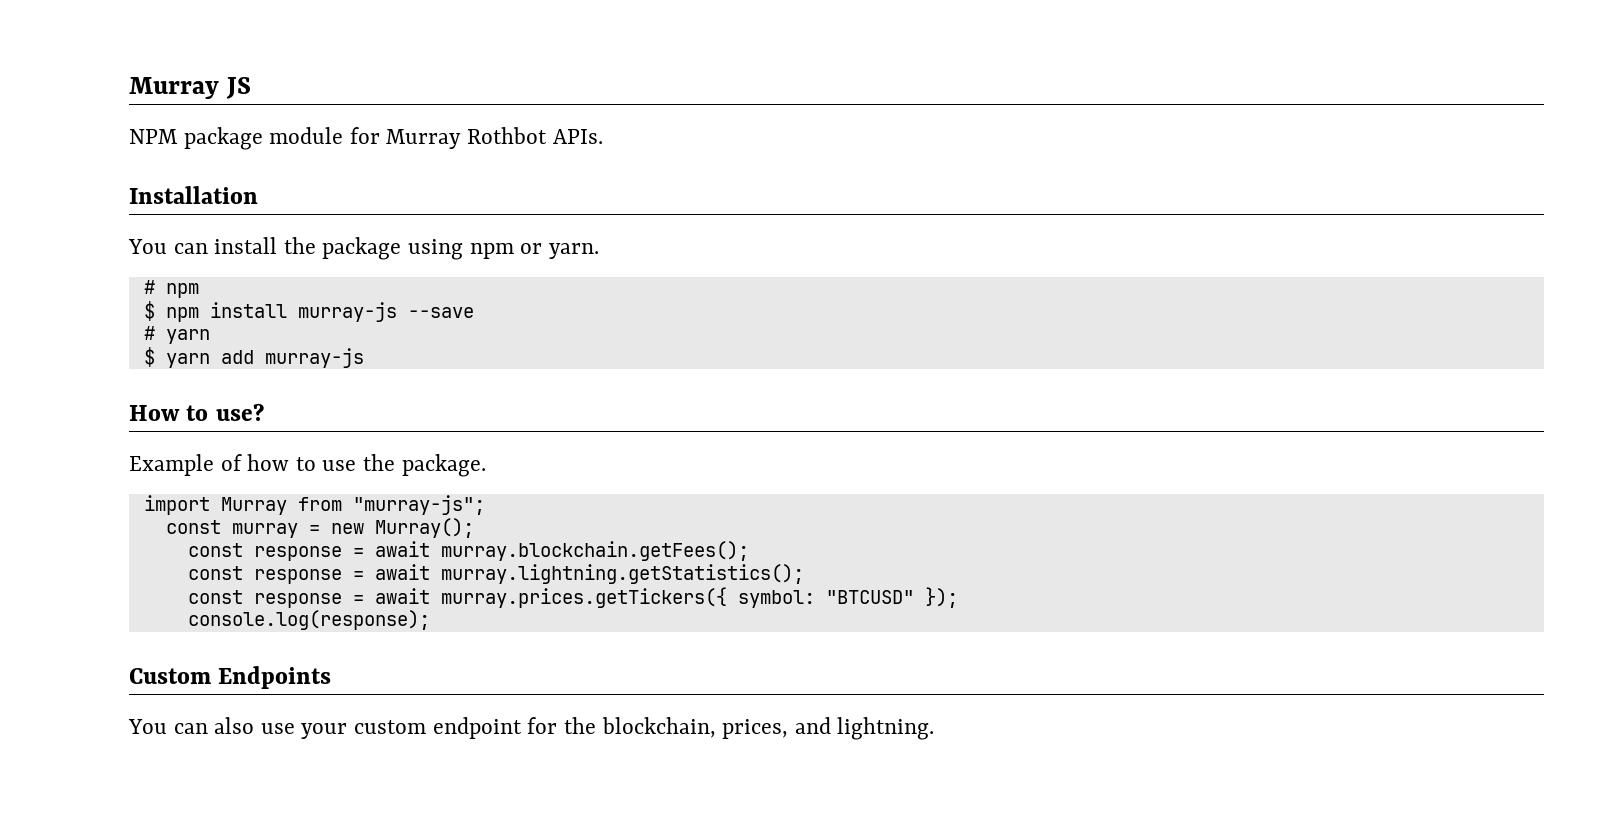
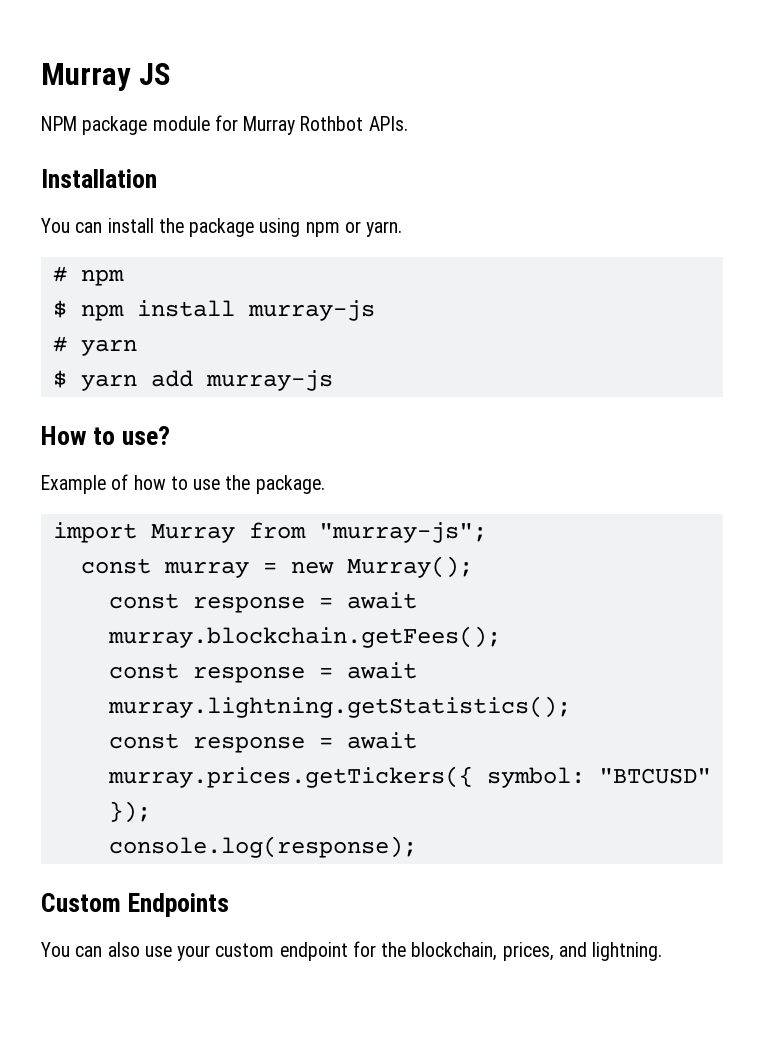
- $ npm install murray-js --save
+ $ npm install murray-js

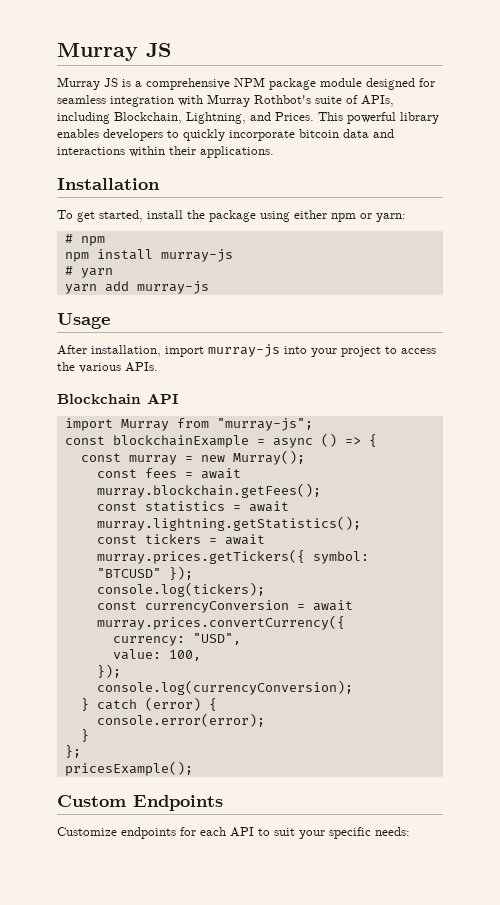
- NPM package module for Murray Rothbot APIs.
+ Murray JS is a comprehensive NPM package module designed for seamless integration with Murray Rothbot's suite of APIs, including Blockchain, Lightning, and Prices. This powerful library enables developers to quickly incorporate bitcoin data and interactions within their applications.
  Installation
- You can install the package using npm or yarn.
+ To get started, install the package using either npm or yarn:
- $ npm install murray-js
+ npm install murray-js
- $ yarn add murray-js
+ yarn add murray-js
- How to use?
- Example of how to use the package.
+ Usage
+ After installation, import murray-js into your project to access the various APIs.
+ Blockchain API
  import Murray from "murray-js";
+ const blockchainExample = async () => {
- const response = await murray.blockchain.getFees();
+ const fees = await murray.blockchain.getFees();
- const response = await murray.lightning.getStatistics();
+ const statistics = await murray.lightning.getStatistics();
- const response = await murray.prices.getTickers({ symbol: "BTCUSD" });
+ const tickers = await murray.prices.getTickers({ symbol: "BTCUSD" });
- console.log(response);
+ console.log(tickers);
+ const currencyConversion = await murray.prices.convertCurrency({
+ currency: "USD",
+ value: 100,
+ });
+ console.log(currencyConversion);
+ } catch (error) {
+ console.error(error);
+ }
+ };
+ pricesExample();
  Custom Endpoints
- You can also use your custom endpoint for the blockchain, prices, and lightning.
+ Customize endpoints for each API to suit your specific needs:

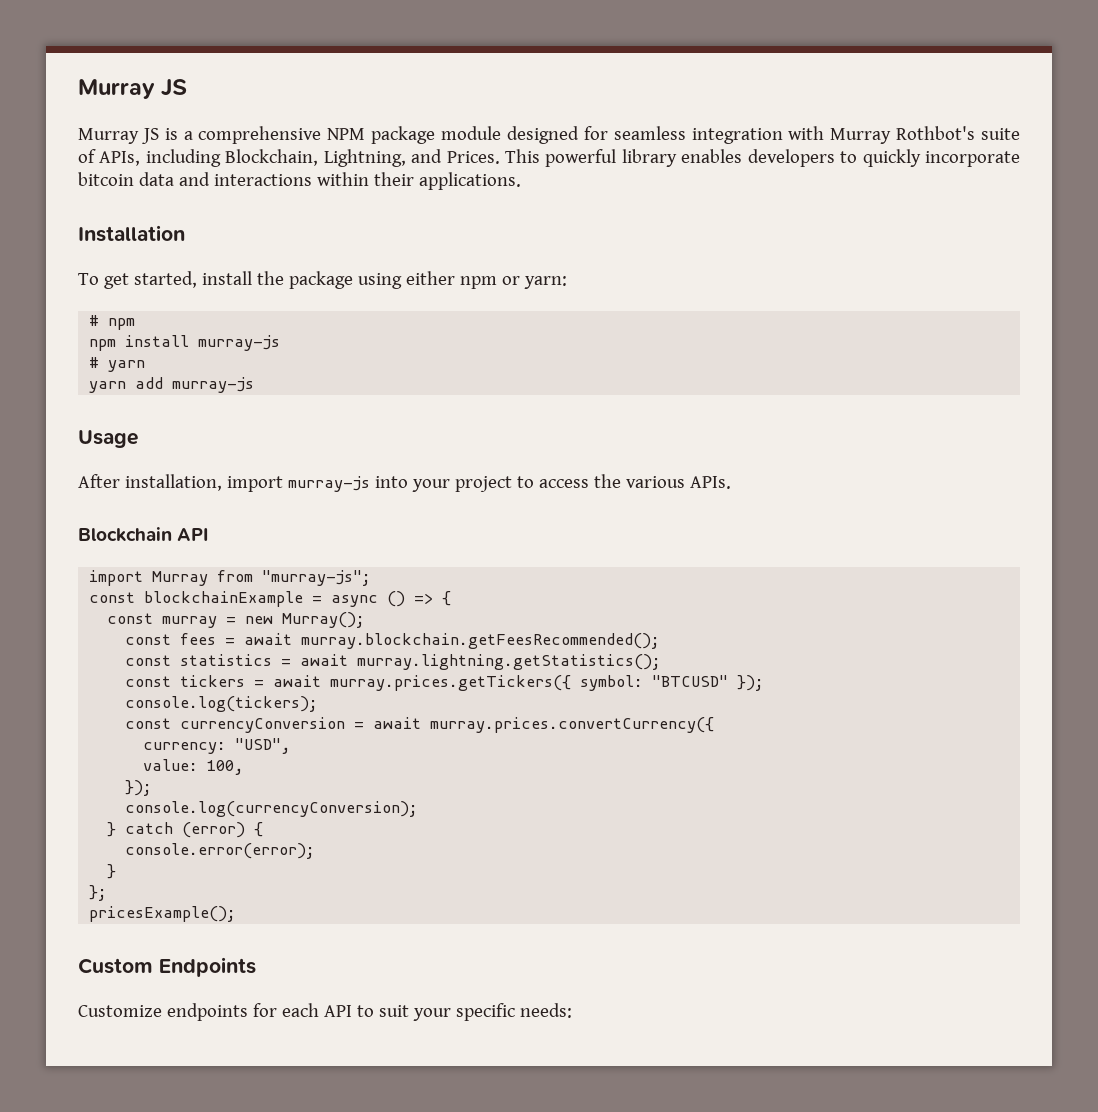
- const fees = await murray.blockchain.getFees();
+ const fees = await murray.blockchain.getFeesRecommended();

